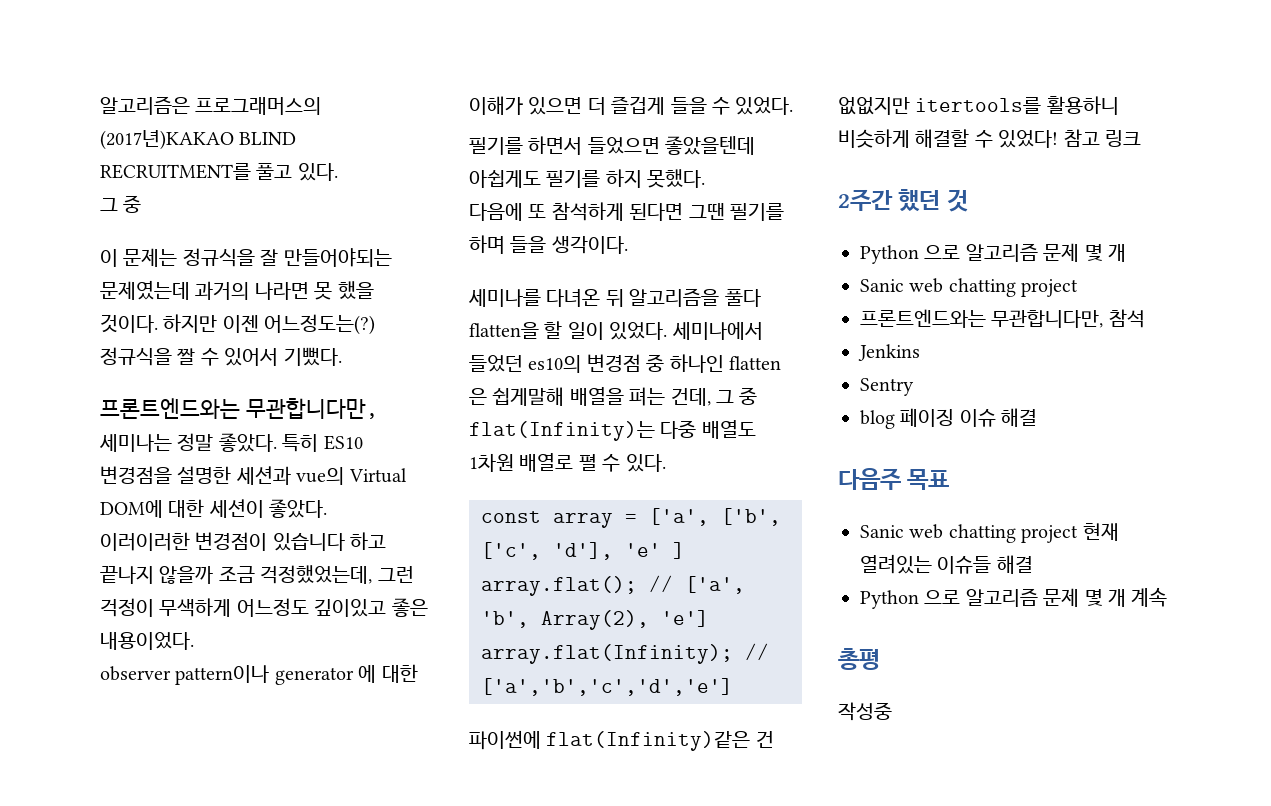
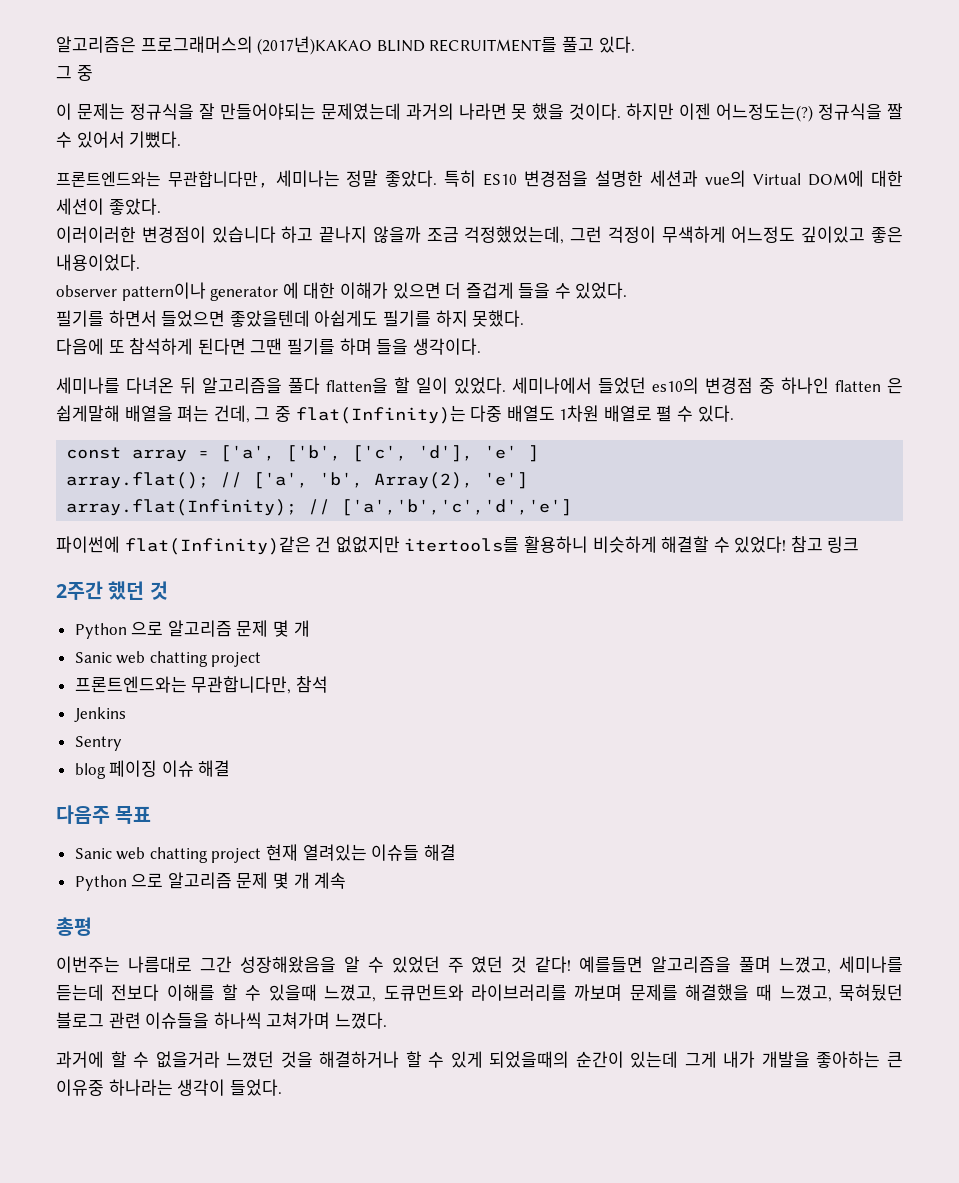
- 작성중
+ 이번주는 나름대로 그간 성장해왔음을 알 수 있었던 주 였던 것 같다! 예를들면 알고리즘을 풀며 느꼈고, 세미나를 듣는데 전보다 이해를 할 수 있을때 느꼈고, 도큐먼트와 라이브러리를 까보며 문제를 해결했을 때 느꼈고, 묵혀뒀던 블로그 관련 이슈들을 하나씩 고쳐가며 느꼈다.
+ 과거에 할 수 없을거라 느꼈던 것을 해결하거나 할 수 있게 되었을때의 순간이 있는데 그게 내가 개발을 좋아하는 큰 이유중 하나라는 생각이 들었다.

